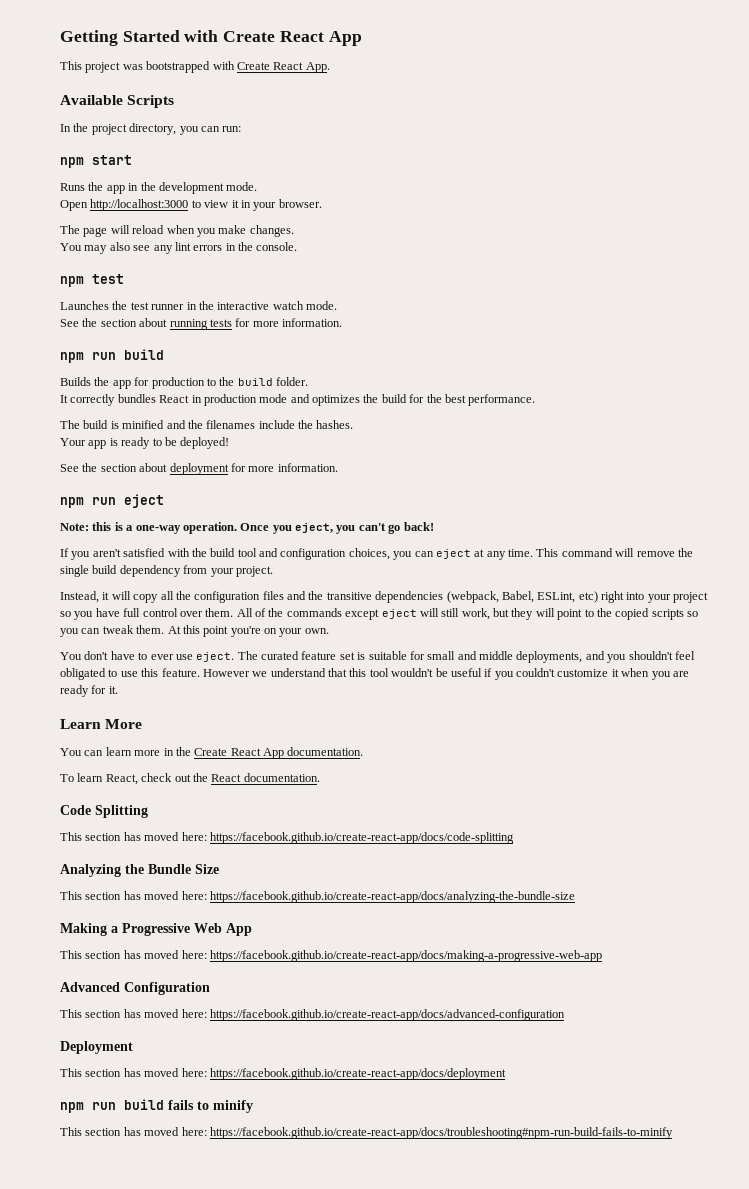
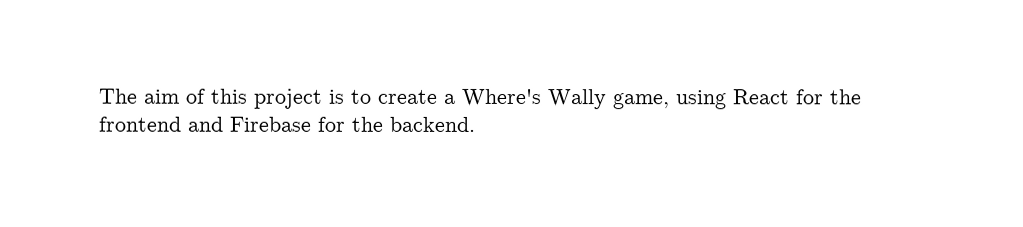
- Getting Started with Create React App
- This project was bootstrapped with Create React App.
- Available Scripts
- In the project directory, you can run:
- npm start
- Runs the app in the development mode.
- Open http://localhost:3000 to view it in your browser.
- The page will reload when you make changes.
- You may also see any lint errors in the console.
- npm test
- Launches the test runner in the interactive watch mode.
- See the section about running tests for more information.
- npm run build
- Builds the app for production to the build folder.
- It correctly bundles React in production mode and optimizes the build for the best performance.
- The build is minified and the filenames include the hashes.
- Your app is ready to be deployed!
- See the section about deployment for more information.
- npm run eject
- Note: this is a one-way operation. Once you eject, you can't go back!
- If you aren't satisfied with the build tool and configuration choices, you can eject at any time. This command will remove the single build dependency from your project.
- Instead, it will copy all the configuration files and the transitive dependencies (webpack, Babel, ESLint, etc) right into your project so you have full control over them. All of the commands except eject will still work, but they will point to the copied scripts so you can tweak them. At this point you're on your own.
- You don't have to ever use eject. The curated feature set is suitable for small and middle deployments, and you shouldn't feel obligated to use this feature. However we understand that this tool wouldn't be useful if you couldn't customize it when you are ready for it.
- Learn More
- You can learn more in the Create React App documentation.
- To learn React, check out the React documentation.
- Code Splitting
- This section has moved here: https://facebook.github.io/create-react-app/docs/code-splitting
- Analyzing the Bundle Size
- This section has moved here: https://facebook.github.io/create-react-app/docs/analyzing-the-bundle-size
- Making a Progressive Web App
- This section has moved here: https://facebook.github.io/create-react-app/docs/making-a-progressive-web-app
- Advanced Configuration
- This section has moved here: https://facebook.github.io/create-react-app/docs/advanced-configuration
- Deployment
- This section has moved here: https://facebook.github.io/create-react-app/docs/deployment
- npm run build fails to minify
- This section has moved here: https://facebook.github.io/create-react-app/docs/troubleshooting#npm-run-build-fails-to-minify
+ The aim of this project is to create a Where's Wally game, using React for the frontend and Firebase for the backend.

